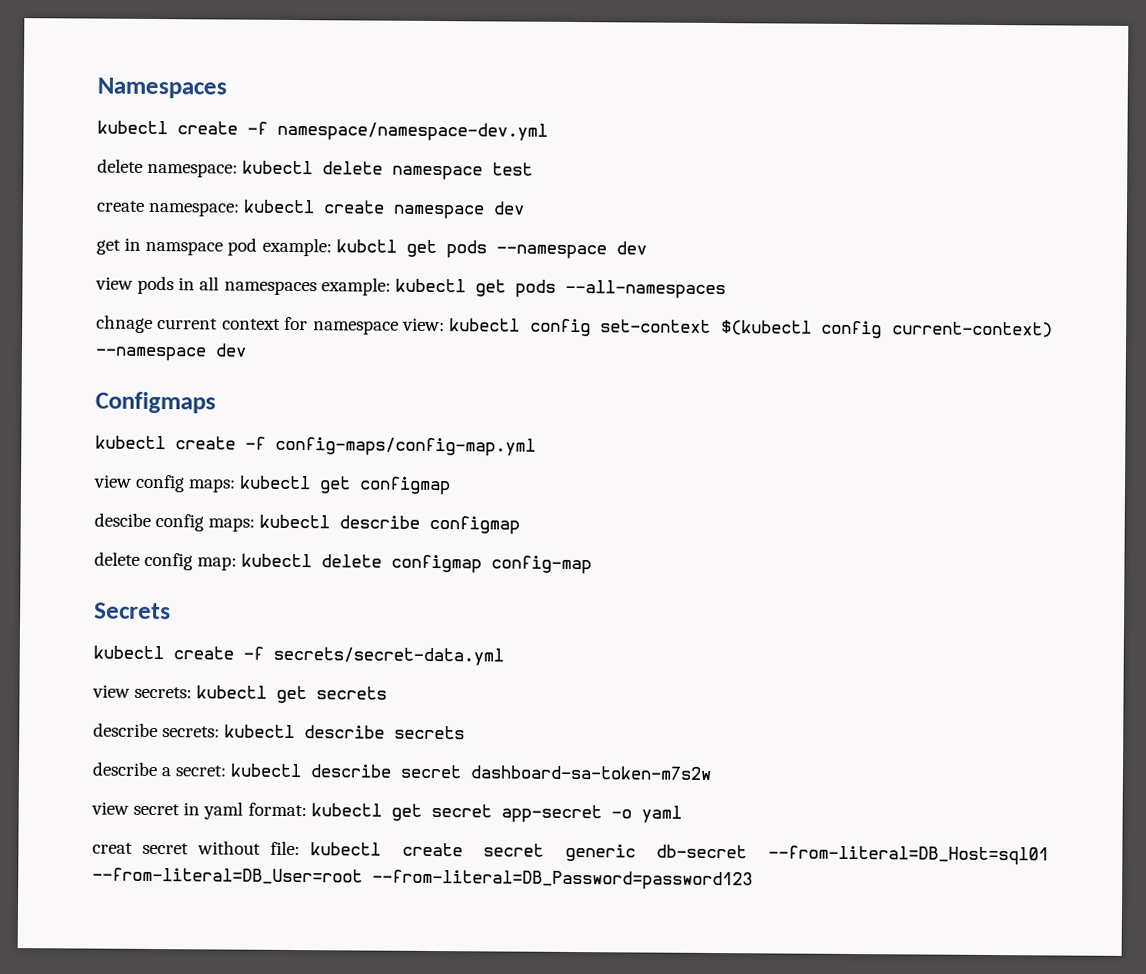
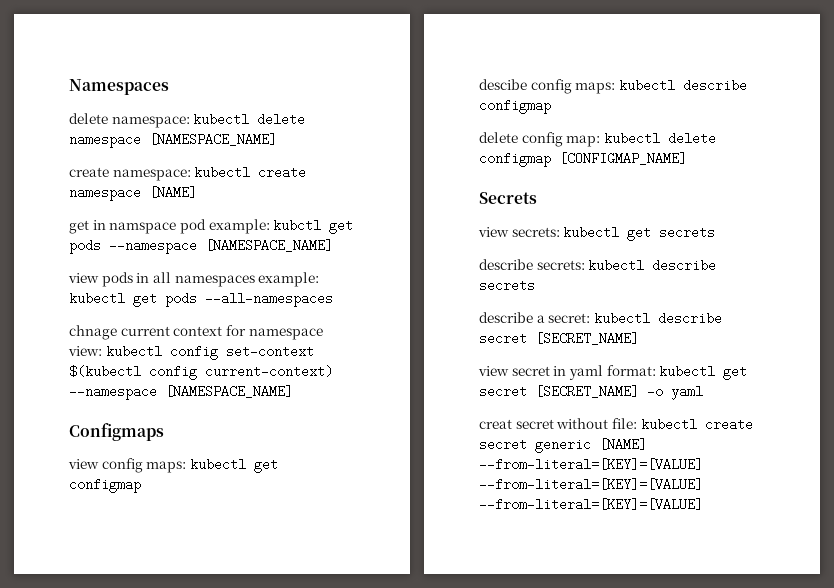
- kubectl create -f namespace/namespace-dev.yml
- delete namespace: kubectl delete namespace test
+ delete namespace: kubectl delete namespace [NAMESPACE_NAME]
- create namespace: kubectl create namespace dev
+ create namespace: kubectl create namespace [NAME]
- get in namspace pod example: kubctl get pods --namespace dev
+ get in namspace pod example: kubctl get pods --namespace [NAMESPACE_NAME]
- chnage current context for namespace view: kubectl config set-context $(kubectl config current-context) --namespace dev
+ chnage current context for namespace view: kubectl config set-context $(kubectl config current-context) --namespace [NAMESPACE_NAME]
- kubectl create -f config-maps/config-map.yml
- delete config map: kubectl delete configmap config-map
+ delete config map: kubectl delete configmap [CONFIGMAP_NAME]
- kubectl create -f secrets/secret-data.yml
- describe a secret: kubectl describe secret dashboard-sa-token-m7s2w
+ describe a secret: kubectl describe secret [SECRET_NAME]
- view secret in yaml format: kubectl get secret app-secret -o yaml
+ view secret in yaml format: kubectl get secret [SECRET_NAME] -o yaml
- creat secret without file: kubectl create secret generic db-secret --from-literal=DB_Host=sql01 --from-literal=DB_User=root --from-literal=DB_Password=password123
+ creat secret without file: kubectl create secret generic [NAME] --from-literal=[KEY]=[VALUE] --from-literal=[KEY]=[VALUE] --from-literal=[KEY]=[VALUE]

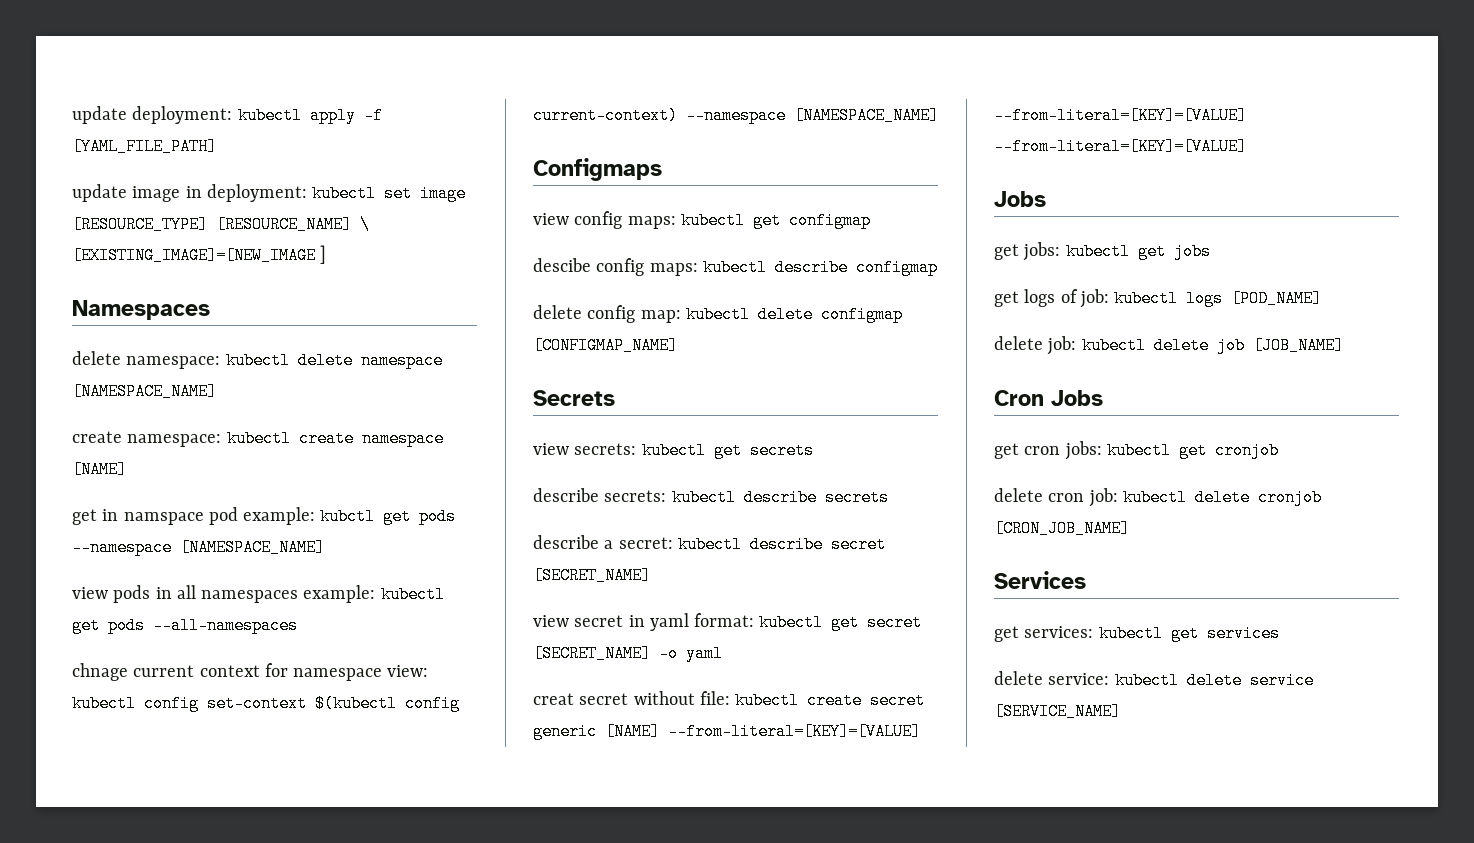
+ update deployment: kubectl apply -f [YAML_FILE_PATH]
+ update image in deployment: kubectl set image [RESOURCE_TYPE] [RESOURCE_NAME] \ [EXISTING_IMAGE]=[NEW_IMAGE ]
  creat secret without file: kubectl create secret generic [NAME] --from-literal=[KEY]=[VALUE] --from-literal=[KEY]=[VALUE] --from-literal=[KEY]=[VALUE]
+ Jobs
+ get jobs: kubectl get jobs
+ get logs of job: kubectl logs [POD_NAME]
+ delete job: kubectl delete job [JOB_NAME]
+ Cron Jobs
+ get cron jobs: kubectl get cronjob
+ delete cron job: kubectl delete cronjob [CRON_JOB_NAME]
+ Services
+ get services: kubectl get services
+ delete service: kubectl delete service [SERVICE_NAME]

